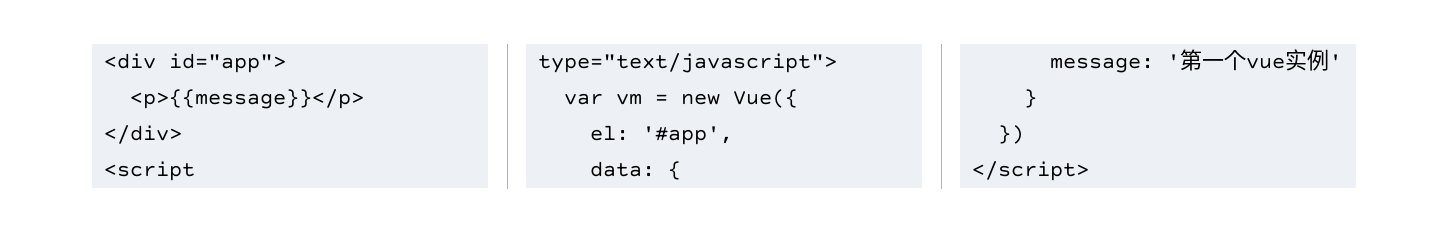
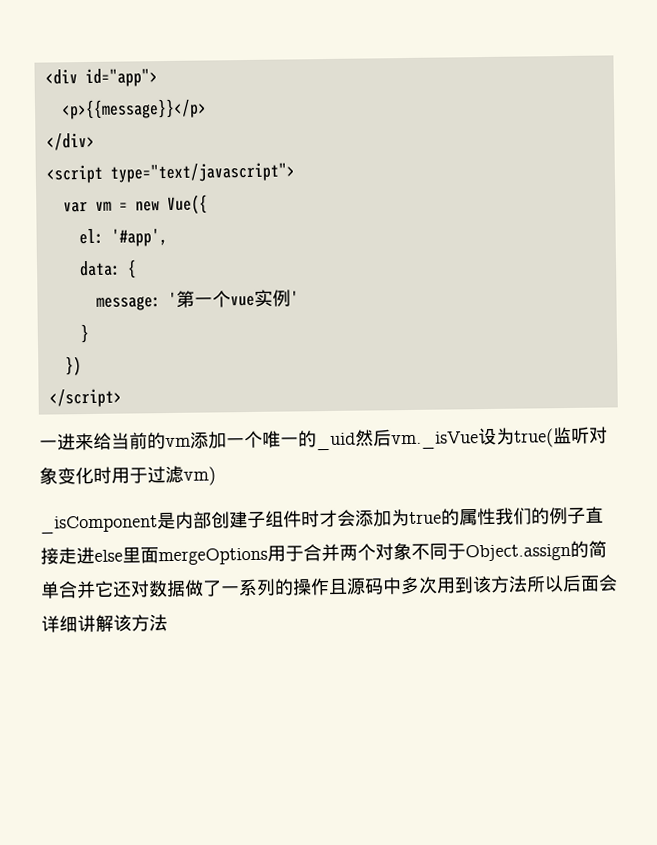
+ 一进来给当前的vm添加一个唯一的_uid然后vm._isVue设为true(监听对象变化时用于过滤vm)
+ _isComponent是内部创建子组件时才会添加为true的属性我们的例子直接走进else里面mergeOptions用于合并两个对象不同于Object.assign的简单合并它还对数据做了一系列的操作且源码中多次用到该方法所以后面会详细讲解该方法

